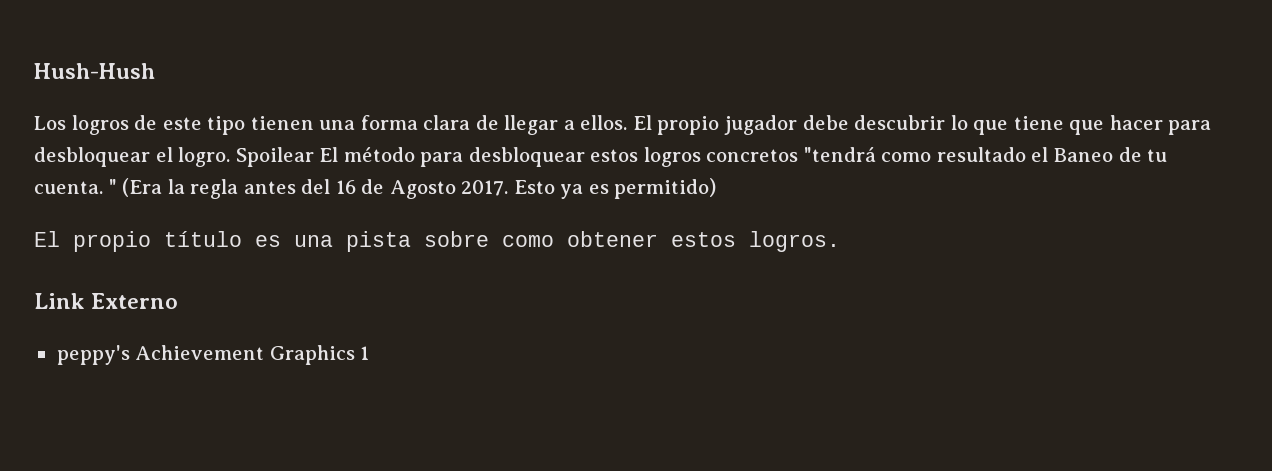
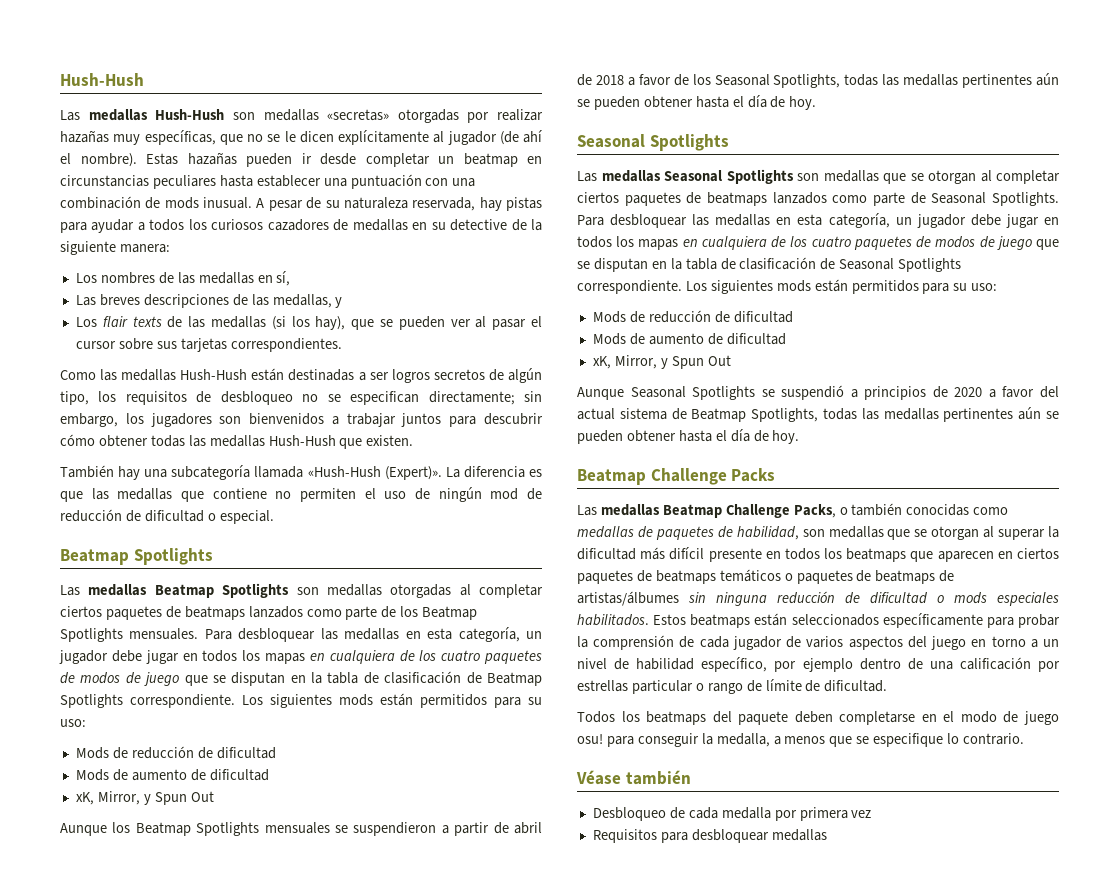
- Los logros de este tipo tienen una forma clara de llegar a ellos. El propio jugador debe descubrir lo que tiene que hacer para desbloquear el logro. Spoilear El método para desbloquear estos logros concretos "tendrá como resultado el Baneo de tu cuenta. " (Era la regla antes del 16 de Agosto 2017. Esto ya es permitido)
- El propio título es una pista sobre como obtener estos logros.
- Link Externo
- peppy's Achievement Graphics 1
+ Las medallas Hush-Hush son medallas «secretas» otorgadas por realizar hazañas muy específicas, que no se le dicen explícitamente al jugador (de ahí el nombre). Estas hazañas pueden ir desde completar un beatmap en circunstancias peculiares hasta establecer una puntuación con una combinación de mods inusual. A pesar de su naturaleza reservada, hay pistas para ayudar a todos los curiosos cazadores de medallas en su detective de la siguiente manera:
+ Los nombres de las medallas en sí,
+ Las breves descripciones de las medallas, y
+ Los flair texts de las medallas (si los hay), que se pueden ver al pasar el cursor sobre sus tarjetas correspondientes.
+ Como las medallas Hush-Hush están destinadas a ser logros secretos de algún tipo, los requisitos de desbloqueo no se especifican directamente; sin embargo, los jugadores son bienvenidos a trabajar juntos para descubrir cómo obtener todas las medallas Hush-Hush que existen.
+ También hay una subcategoría llamada «Hush-Hush (Expert)». La diferencia es que las medallas que contiene no permiten el uso de ningún mod de reducción de dificultad o especial.
+ Beatmap Spotlights
+ Las medallas Beatmap Spotlights son medallas otorgadas al completar ciertos paquetes de beatmaps lanzados como parte de los Beatmap Spotlights mensuales. Para desbloquear las medallas en esta categoría, un jugador debe jugar en todos los mapas en cualquiera de los cuatro paquetes de modos de juego que se disputan en la tabla de clasificación de Beatmap Spotlights correspondiente. Los siguientes mods están permitidos para su uso:
+ Mods de reducción de dificultad
+ Mods de aumento de dificultad
+ xK, Mirror, y Spun Out
+ Aunque los Beatmap Spotlights mensuales se suspendieron a partir de abril de 2018 a favor de los Seasonal Spotlights, todas las medallas pertinentes aún se pueden obtener hasta el día de hoy.
+ Seasonal Spotlights
+ Las medallas Seasonal Spotlights son medallas que se otorgan al completar ciertos paquetes de beatmaps lanzados como parte de Seasonal Spotlights. Para desbloquear las medallas en esta categoría, un jugador debe jugar en todos los mapas en cualquiera de los cuatro paquetes de modos de juego que se disputan en la tabla de clasificación de Seasonal Spotlights correspondiente. Los siguientes mods están permitidos para su uso:
+ Mods de reducción de dificultad
+ Mods de aumento de dificultad
+ xK, Mirror, y Spun Out
+ Aunque Seasonal Spotlights se suspendió a principios de 2020 a favor del actual sistema de Beatmap Spotlights, todas las medallas pertinentes aún se pueden obtener hasta el día de hoy.
+ Beatmap Challenge Packs
+ Las medallas Beatmap Challenge Packs, o también conocidas como medallas de paquetes de habilidad, son medallas que se otorgan al superar la dificultad más difícil presente en todos los beatmaps que aparecen en ciertos paquetes de beatmaps temáticos o paquetes de beatmaps de artistas/álbumes sin ninguna reducción de dificultad o mods especiales habilitados. Estos beatmaps están seleccionados específicamente para probar la comprensión de cada jugador de varios aspectos del juego en torno a un nivel de habilidad específico, por ejemplo dentro de una calificación por estrellas particular o rango de límite de dificultad.
+ Todos los beatmaps del paquete deben completarse en el modo de juego osu! para conseguir la medalla, a menos que se especifique lo contrario.
+ Véase también
+ Desbloqueo de cada medalla por primera vez
+ Requisitos para desbloquear medallas

